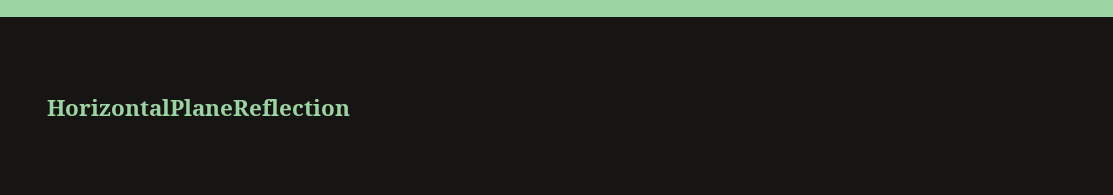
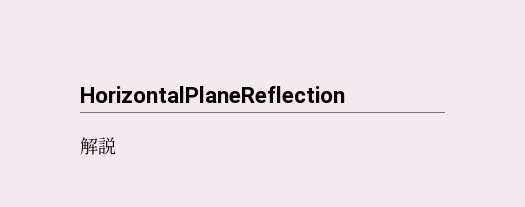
+ 解説

